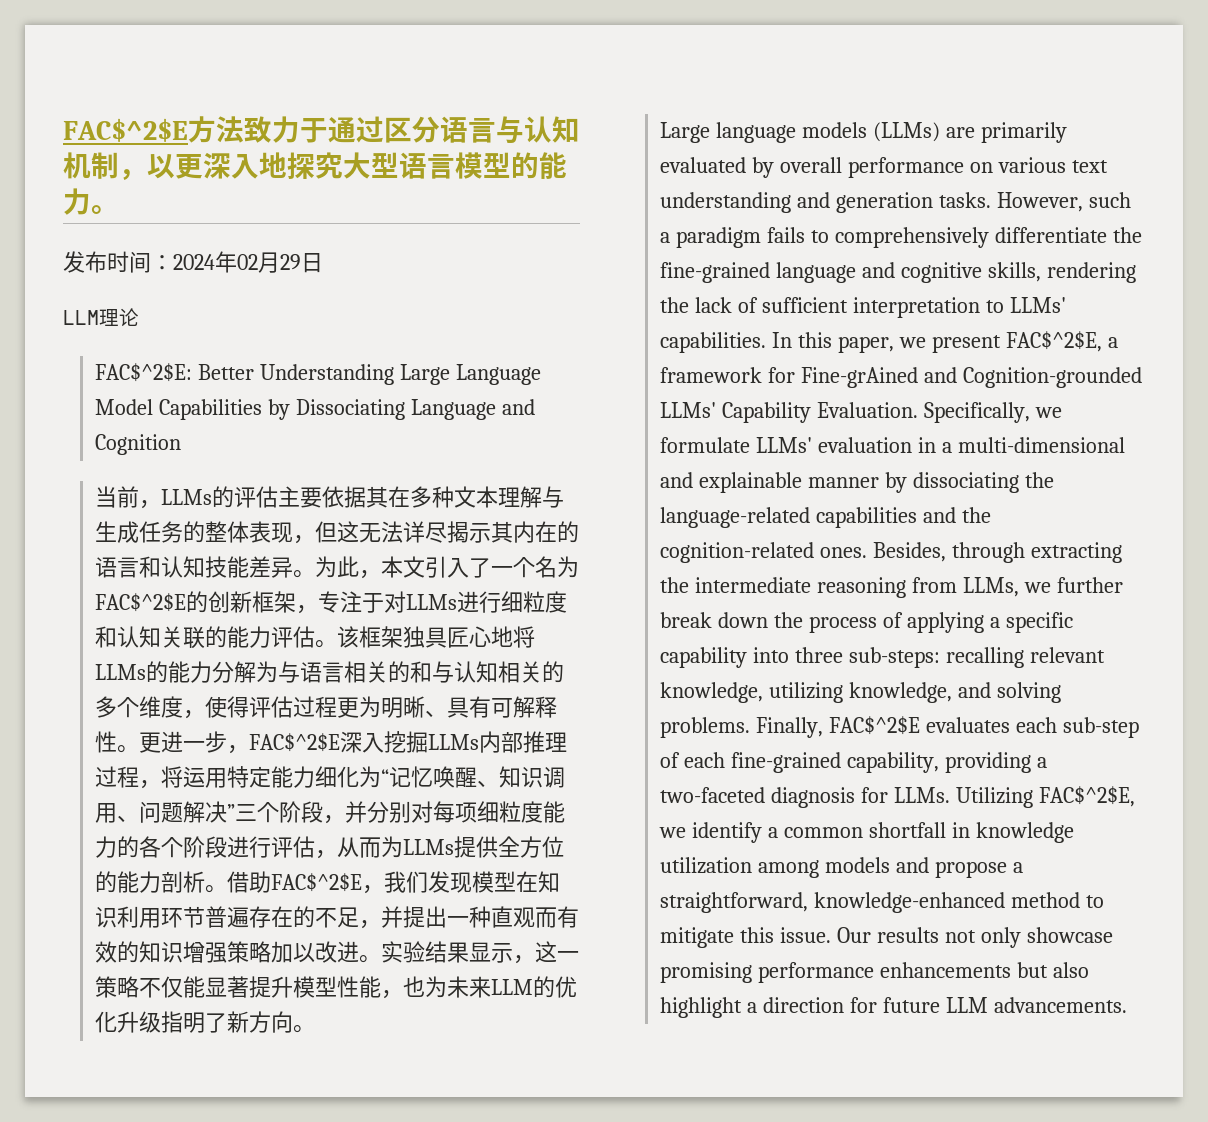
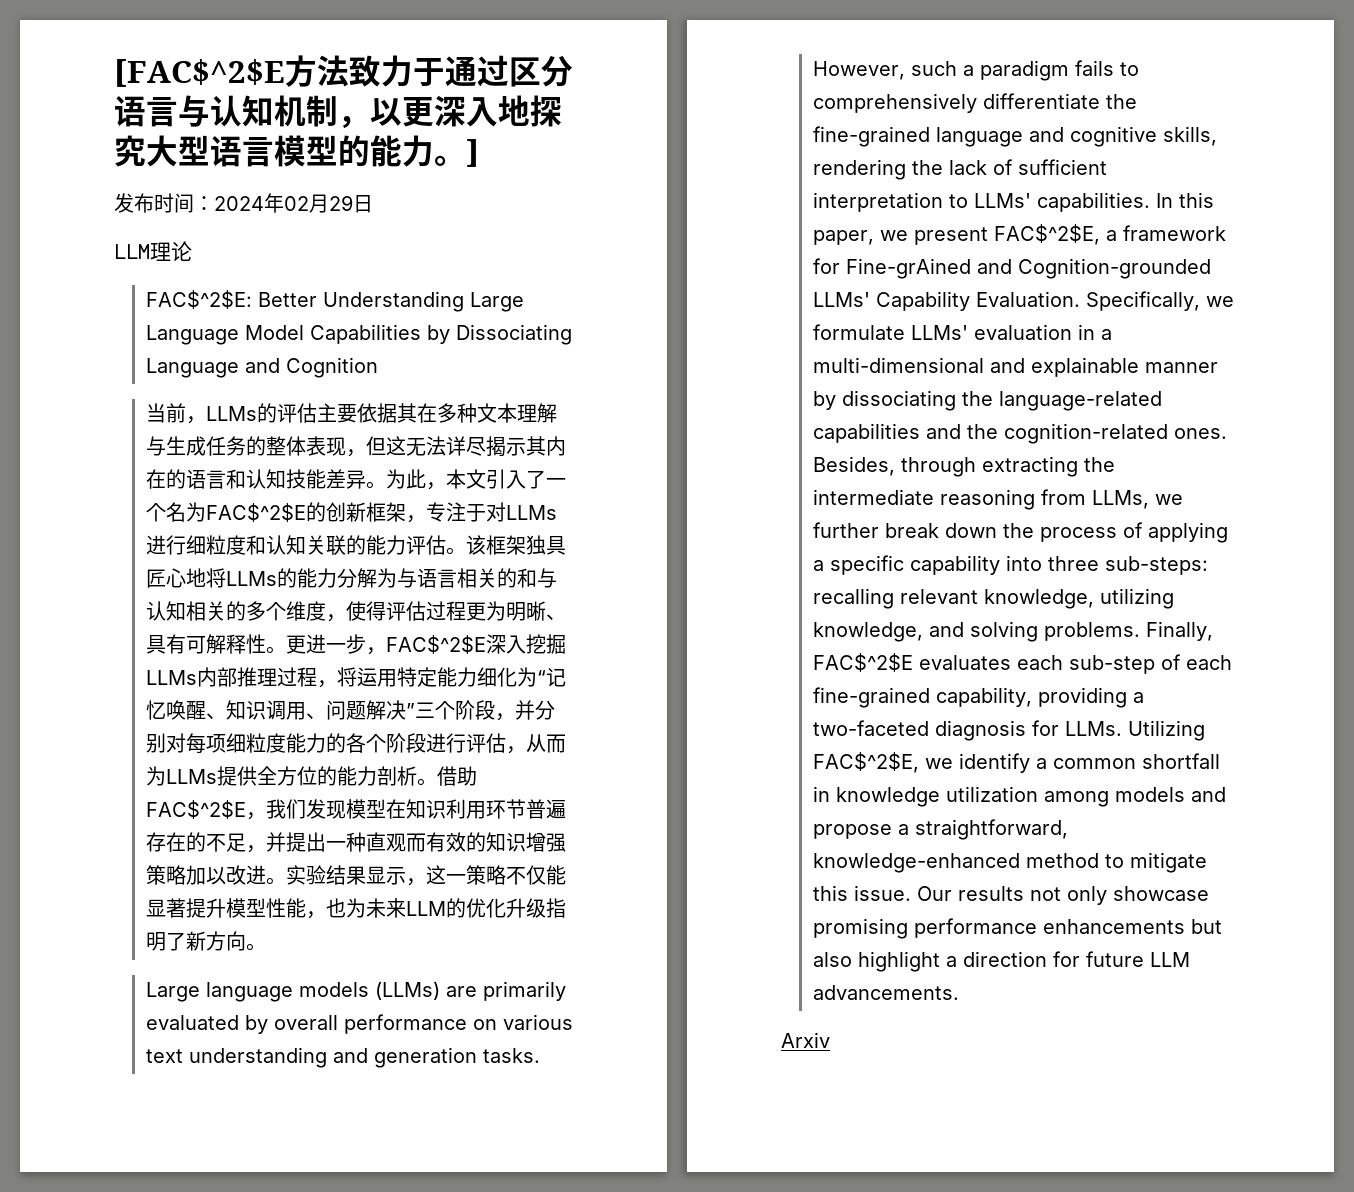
- FAC$^2$E方法致力于通过区分语言与认知机制，以更深入地探究大型语言模型的能力。
+ [FAC$^2$E方法致力于通过区分语言与认知机制，以更深入地探究大型语言模型的能力。]
+ Arxiv

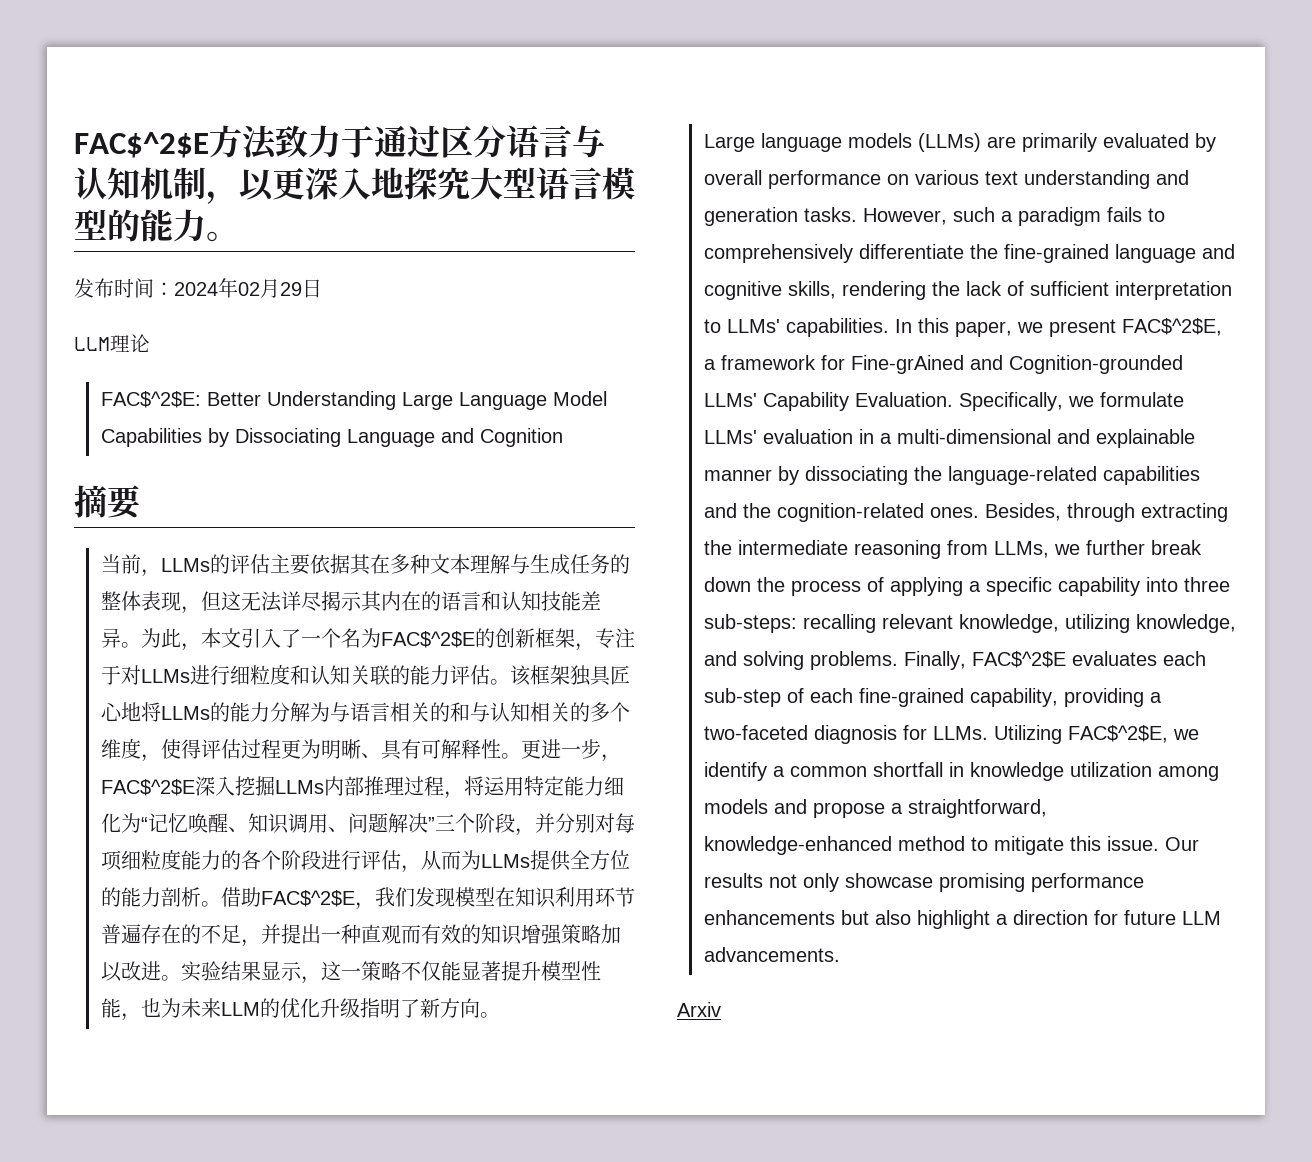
- [FAC$^2$E方法致力于通过区分语言与认知机制，以更深入地探究大型语言模型的能力。]
+ FAC$^2$E方法致力于通过区分语言与认知机制，以更深入地探究大型语言模型的能力。
+ 摘要

